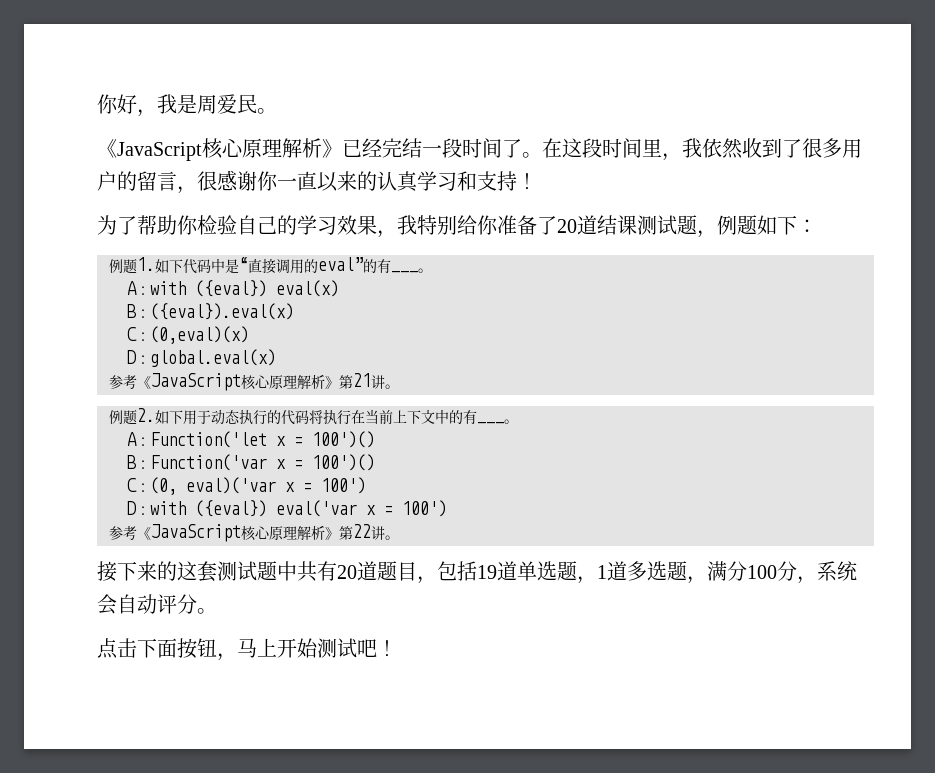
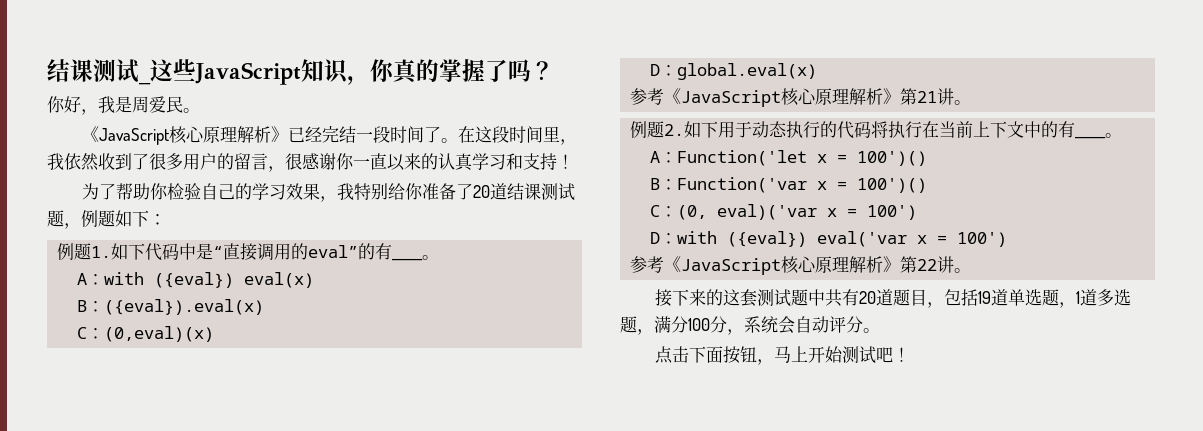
+ 结课测试_这些JavaScript知识，你真的掌握了吗？

